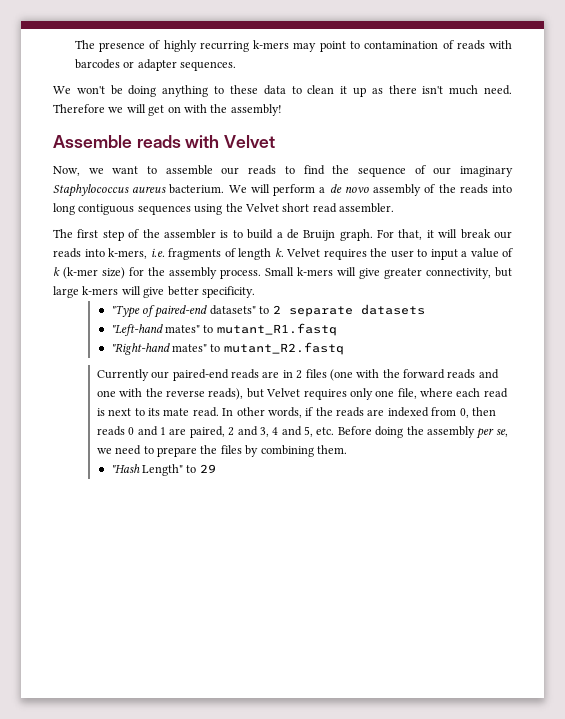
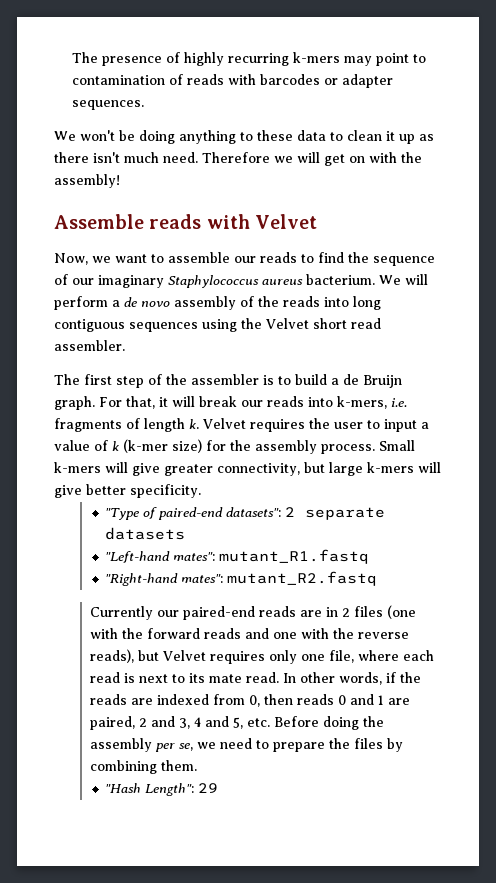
- "Type of paired-end datasets" to 2 separate datasets
+ "Type of paired-end datasets": 2 separate datasets
- "Left-hand mates" to mutant_R1.fastq
+ "Left-hand mates": mutant_R1.fastq
- "Right-hand mates" to mutant_R2.fastq
+ "Right-hand mates": mutant_R2.fastq
- "Hash Length" to 29
+ "Hash Length": 29

